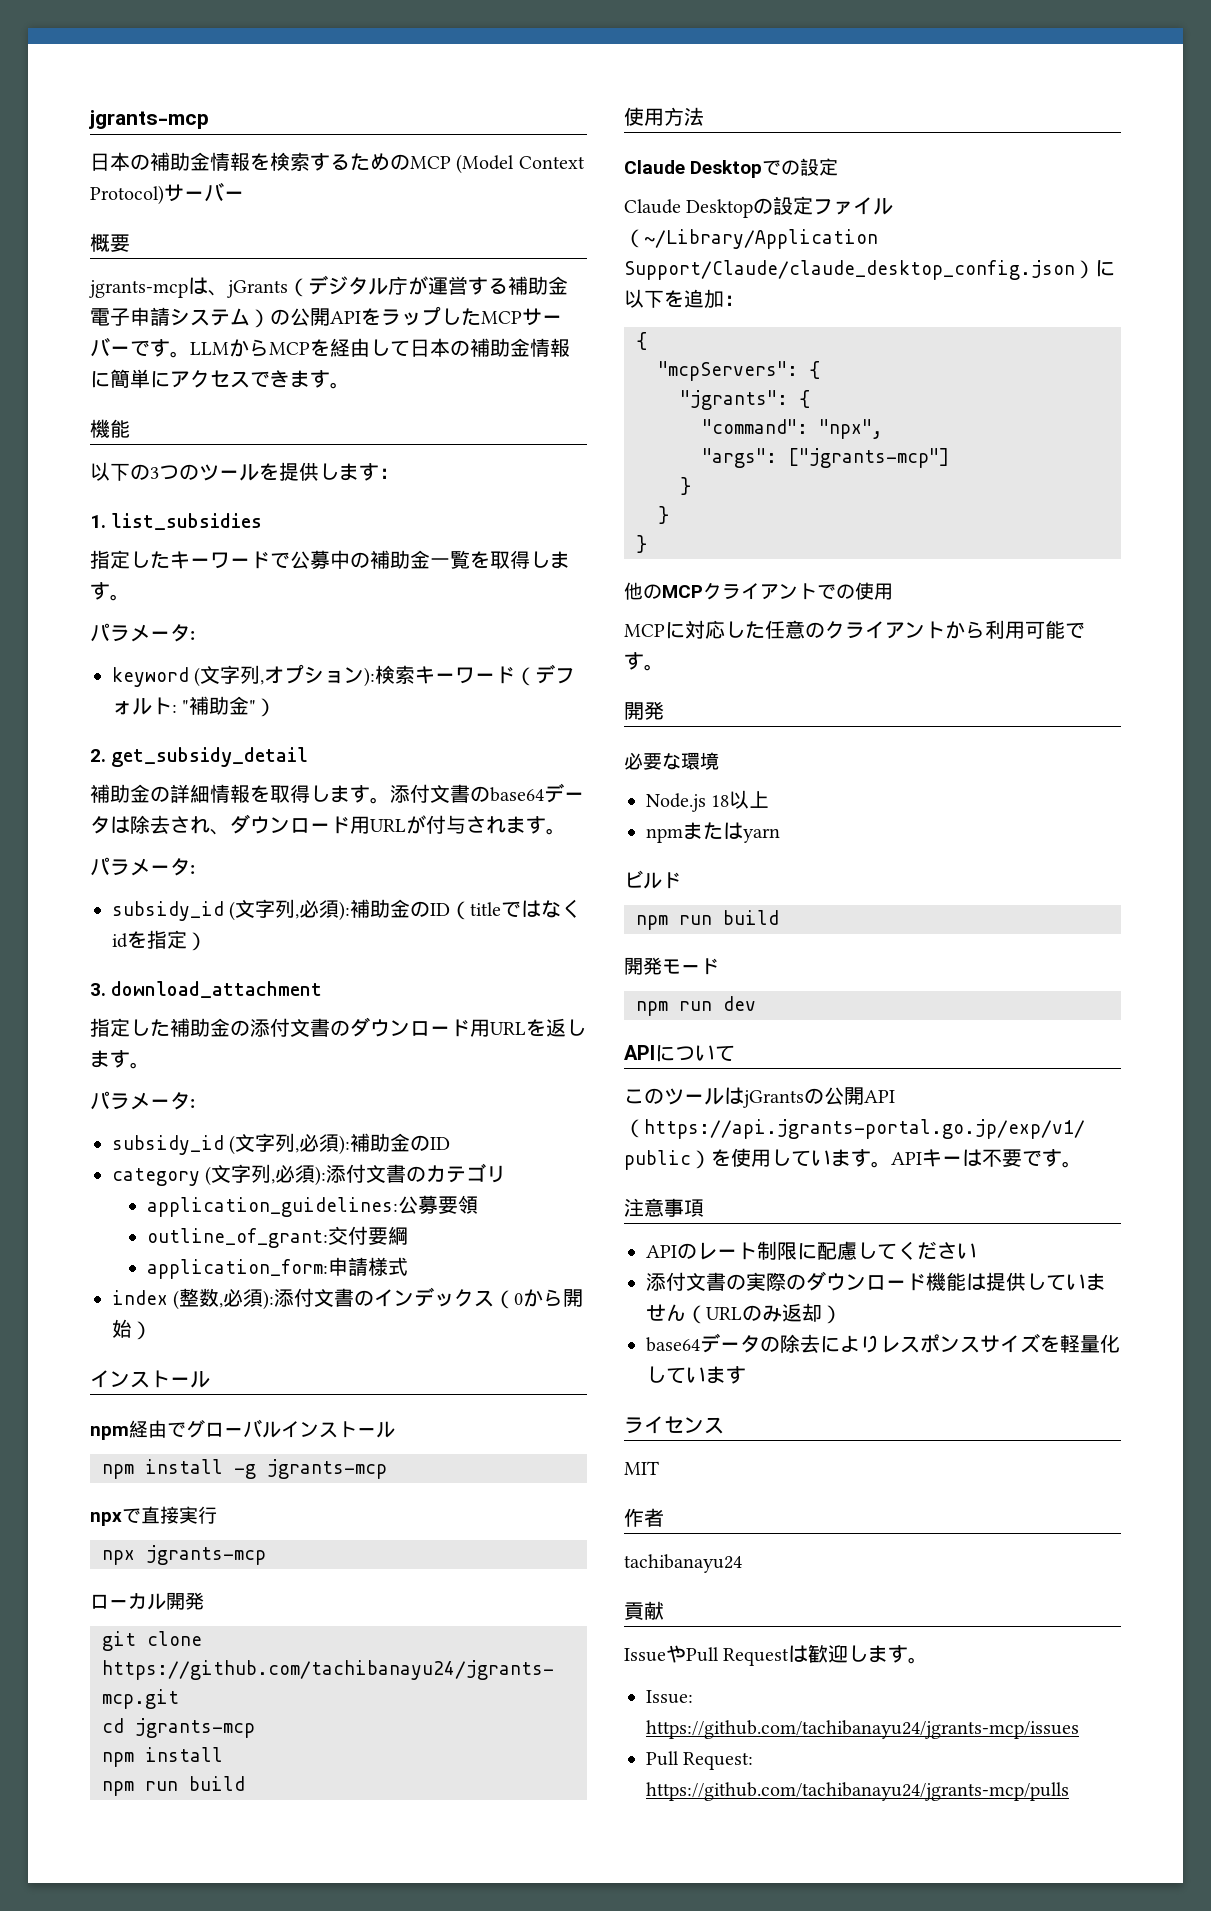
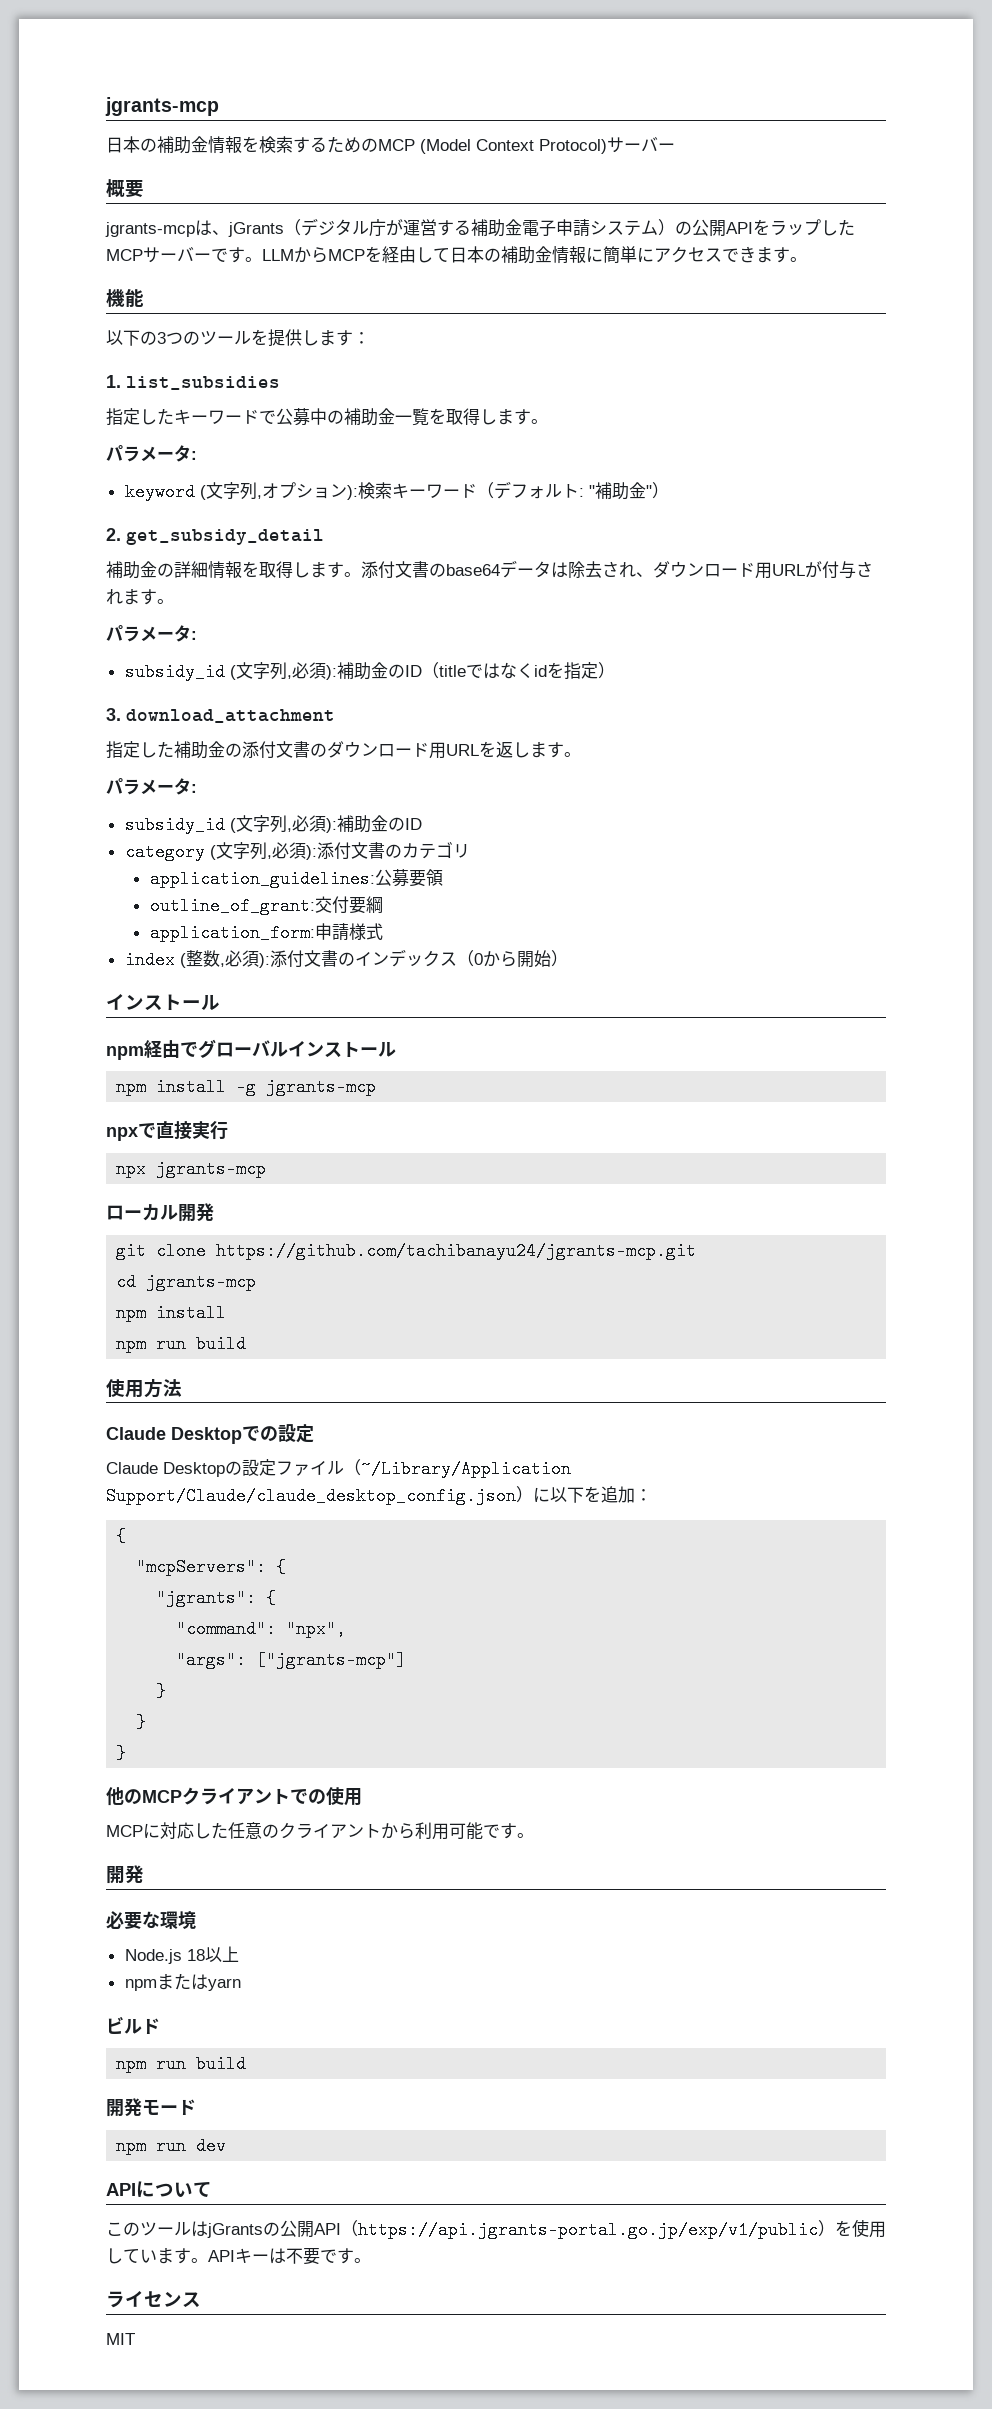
- 注意事項
- APIのレート制限に配慮してください
- 添付文書の実際のダウンロード機能は提供していません（URLのみ返却）
- base64データの除去によりレスポンスサイズを軽量化しています
  ライセンス
  MIT
- 作者
- tachibanayu24
- 貢献
- IssueやPull Requestは歓迎します。
- Issue: https://github.com/tachibanayu24/jgrants-mcp/issues
- Pull Request: https://github.com/tachibanayu24/jgrants-mcp/pulls

